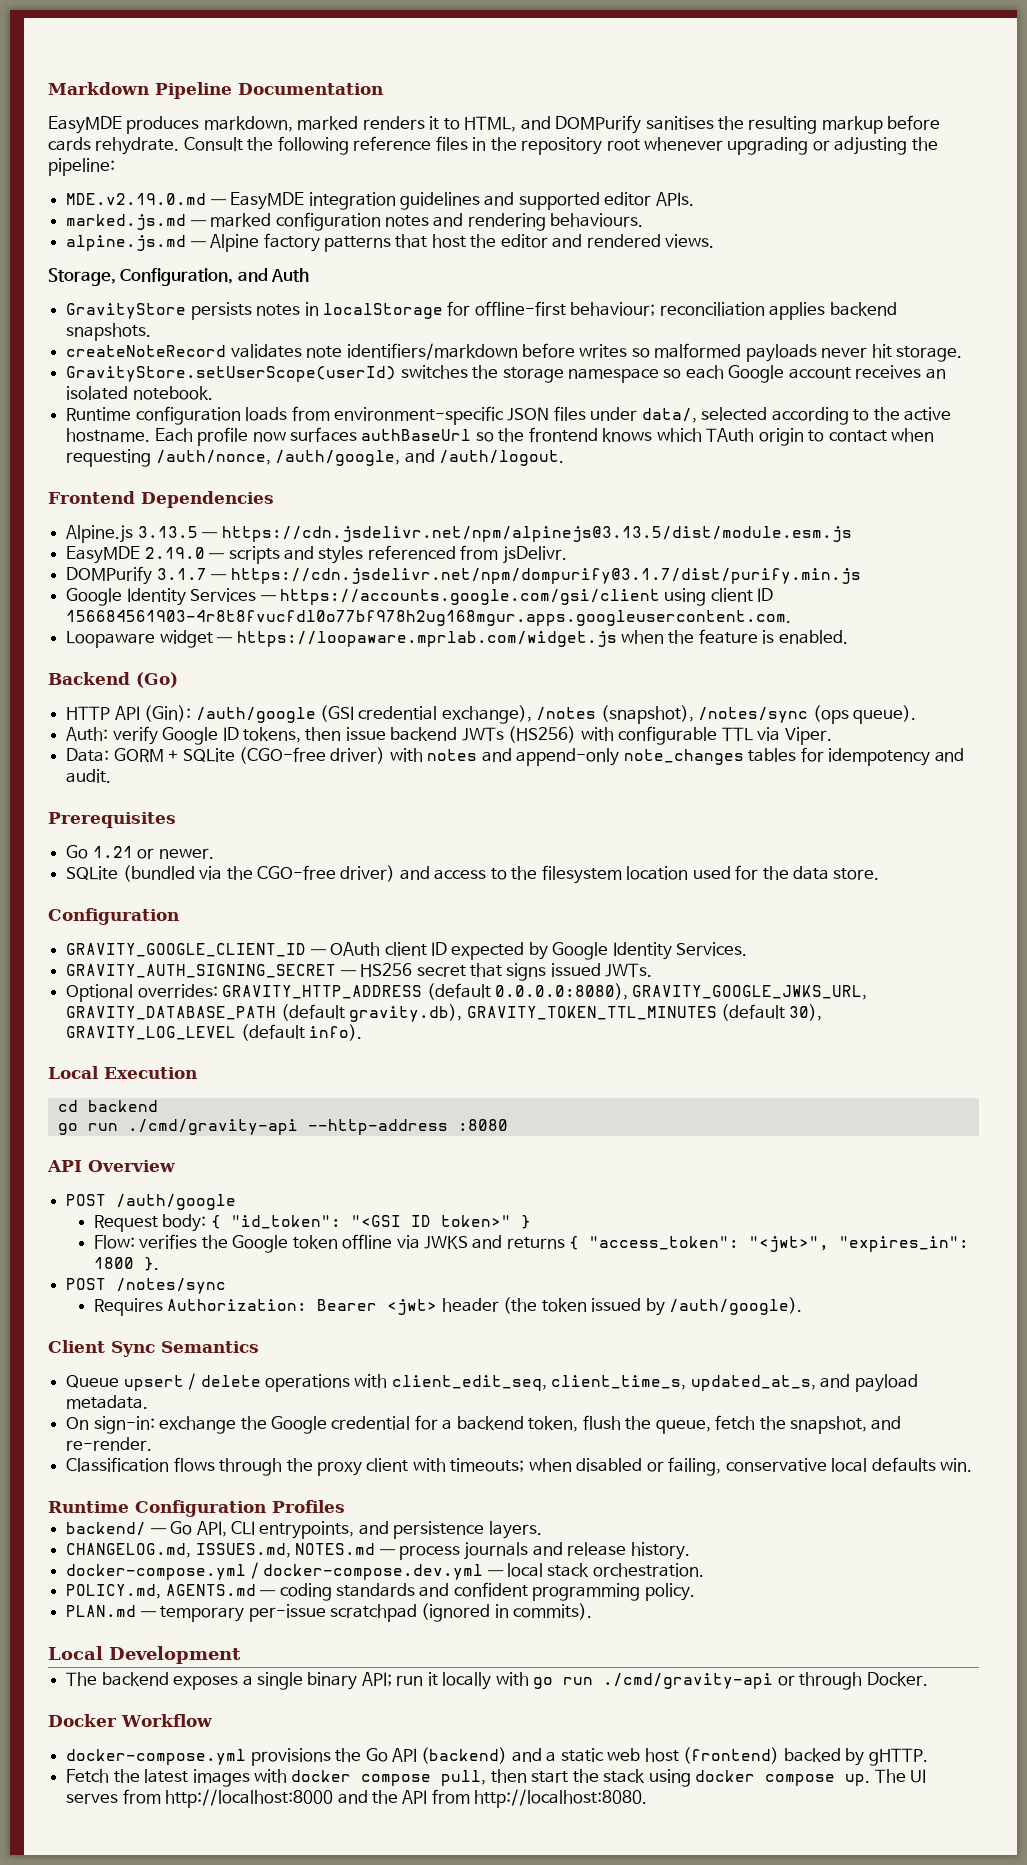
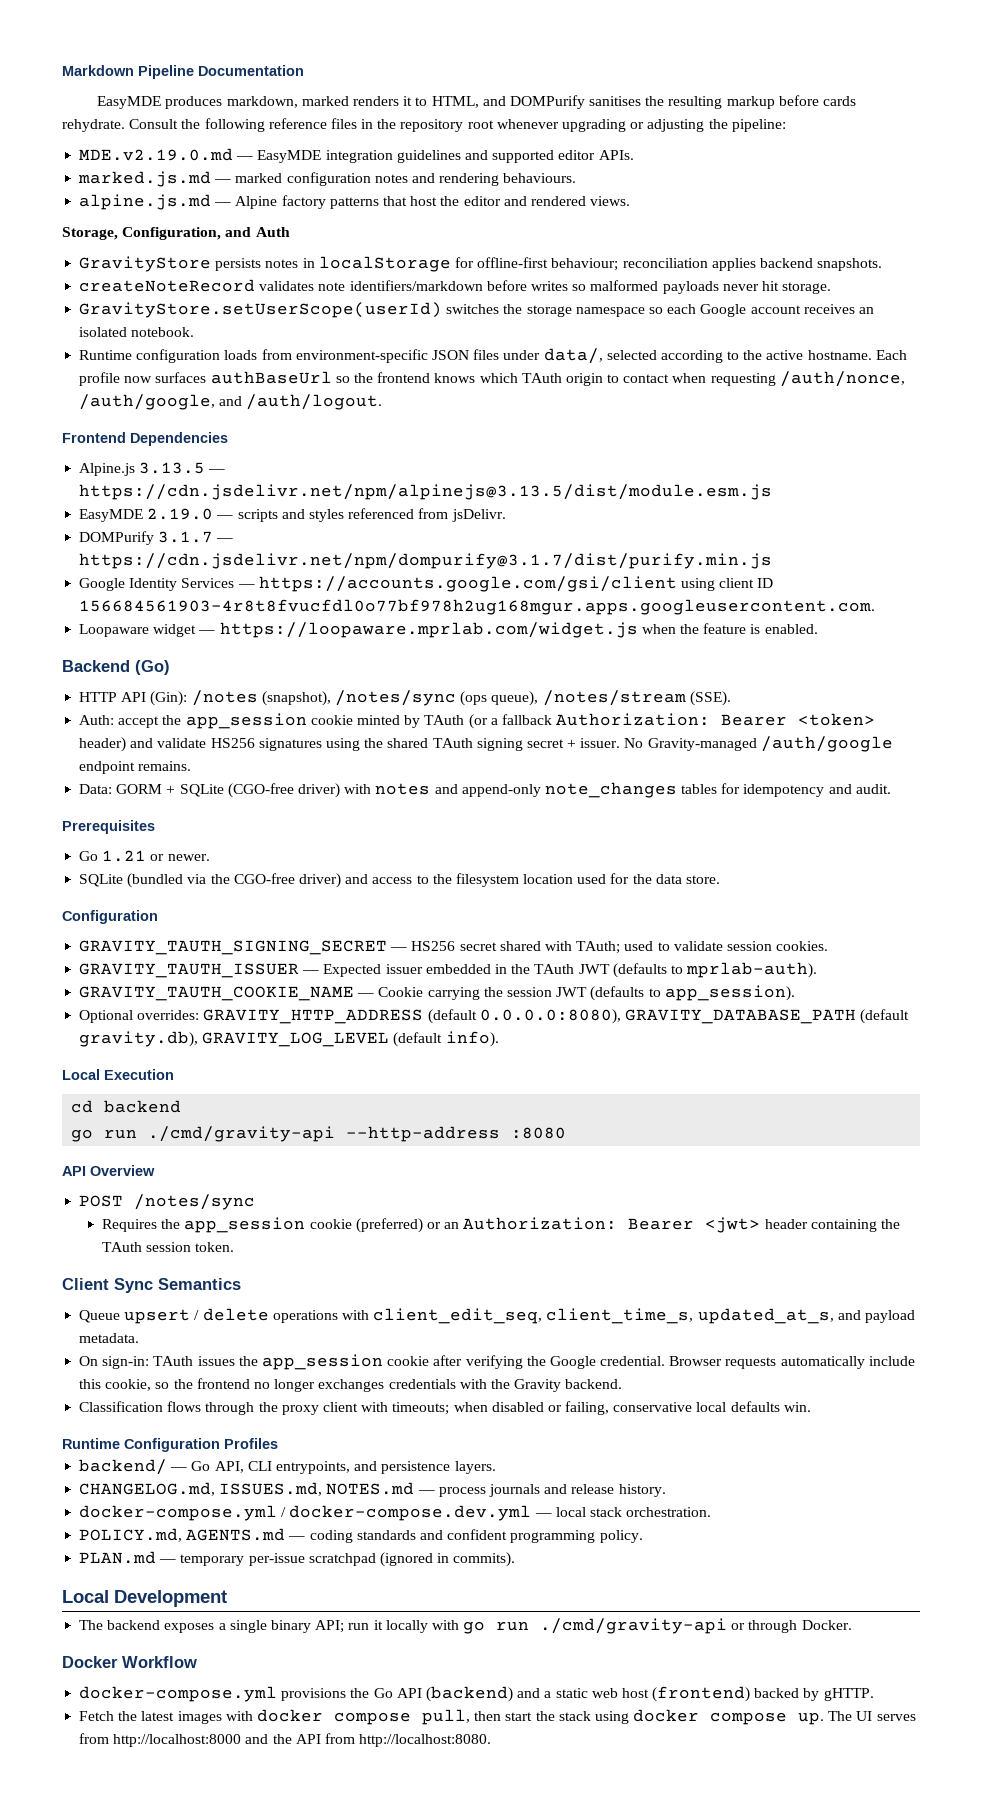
- HTTP API (Gin): /auth/google (GSI credential exchange), /notes (snapshot), /notes/sync (ops queue).
- Auth: verify Google ID tokens, then issue backend JWTs (HS256) with configurable TTL via Viper.
+ HTTP API (Gin): /notes (snapshot), /notes/sync (ops queue), /notes/stream (SSE).
+ Auth: accept the app_session cookie minted by TAuth (or a fallback Authorization: Bearer <token> header) and validate HS256 signatures using the shared TAuth signing secret + issuer. No Gravity-managed /auth/google endpoint remains.
- GRAVITY_GOOGLE_CLIENT_ID — OAuth client ID expected by Google Identity Services.
- GRAVITY_AUTH_SIGNING_SECRET — HS256 secret that signs issued JWTs.
+ GRAVITY_TAUTH_SIGNING_SECRET — HS256 secret shared with TAuth; used to validate session cookies.
+ GRAVITY_TAUTH_ISSUER — Expected issuer embedded in the TAuth JWT (defaults to mprlab-auth).
+ GRAVITY_TAUTH_COOKIE_NAME — Cookie carrying the session JWT (defaults to app_session).
- Optional overrides: GRAVITY_HTTP_ADDRESS (default 0.0.0.0:8080), GRAVITY_GOOGLE_JWKS_URL, GRAVITY_DATABASE_PATH (default gravity.db), GRAVITY_TOKEN_TTL_MINUTES (default 30), GRAVITY_LOG_LEVEL (default info).
+ Optional overrides: GRAVITY_HTTP_ADDRESS (default 0.0.0.0:8080), GRAVITY_DATABASE_PATH (default gravity.db), GRAVITY_LOG_LEVEL (default info).
- POST /auth/google
- Request body: { "id_token": "<GSI ID token>" }
- Flow: verifies the Google token offline via JWKS and returns { "access_token": "<jwt>", "expires_in": 1800 }.
  POST /notes/sync
- Requires Authorization: Bearer <jwt> header (the token issued by /auth/google).
+ Requires the app_session cookie (preferred) or an Authorization: Bearer <jwt> header containing the TAuth session token.
- On sign-in: exchange the Google credential for a backend token, flush the queue, fetch the snapshot, and re-render.
+ On sign-in: TAuth issues the app_session cookie after verifying the Google credential. Browser requests automatically include this cookie, so the frontend no longer exchanges credentials with the Gravity backend.

